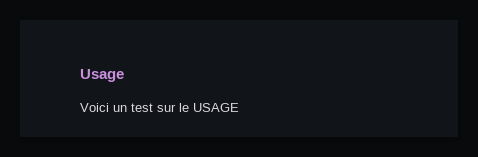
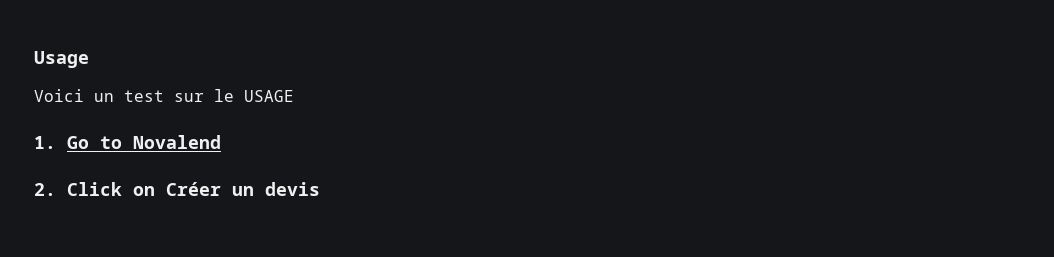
+ 1. Go to Novalend
+ 2. Click on Créer un devis

